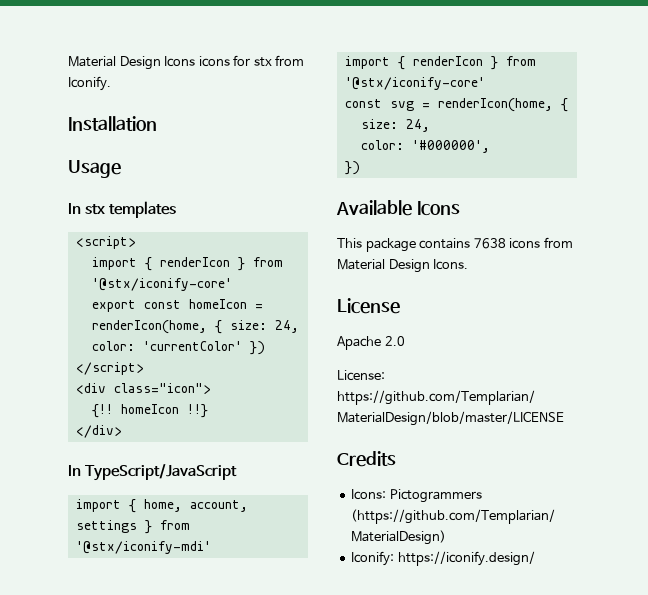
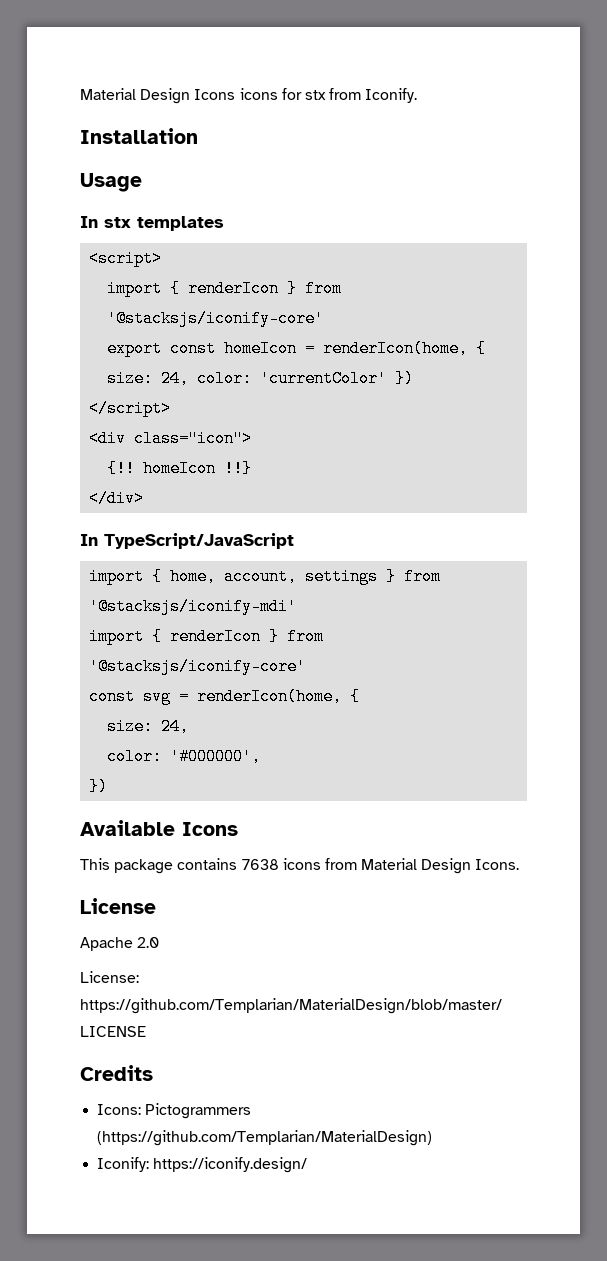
  <script>
- import { renderIcon } from '@stx/iconify-core'
+ import { renderIcon } from '@stacksjs/iconify-core'
- import { home, account, settings } from '@stx/iconify-mdi'
- import { renderIcon } from '@stx/iconify-core'
+ import { home, account, settings } from '@stacksjs/iconify-mdi'
+ import { renderIcon } from '@stacksjs/iconify-core'

